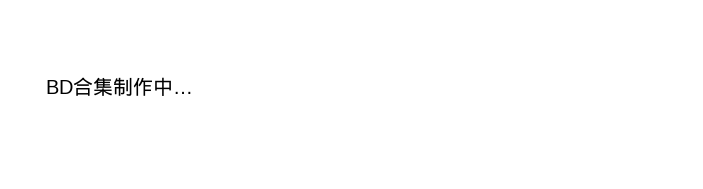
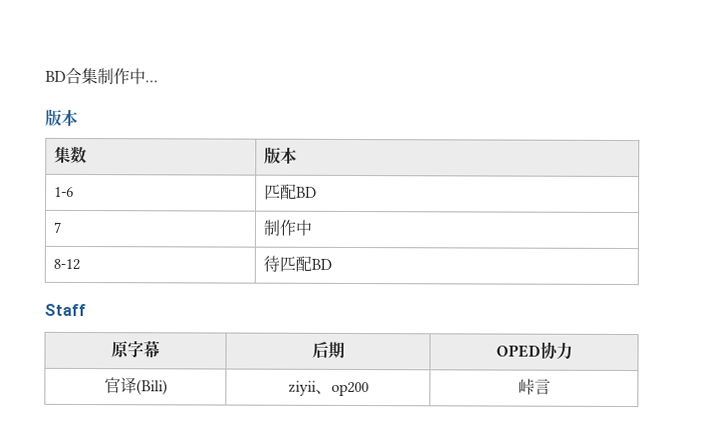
  BD合集制作中…
+ 版本
+ 集数 | 版本
+ 1-6 | 匹配BD
+ 7 | 制作中
+ 8-12 | 待匹配BD
+ Staff
+ 原字幕 | 后期 | OPED协力
+ 官译(Bili) | ziyii、op200 | 峠言

